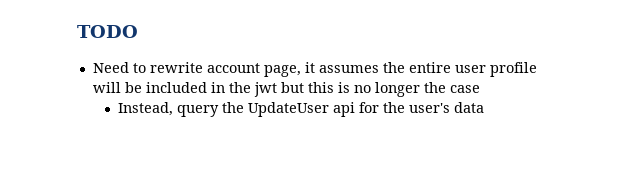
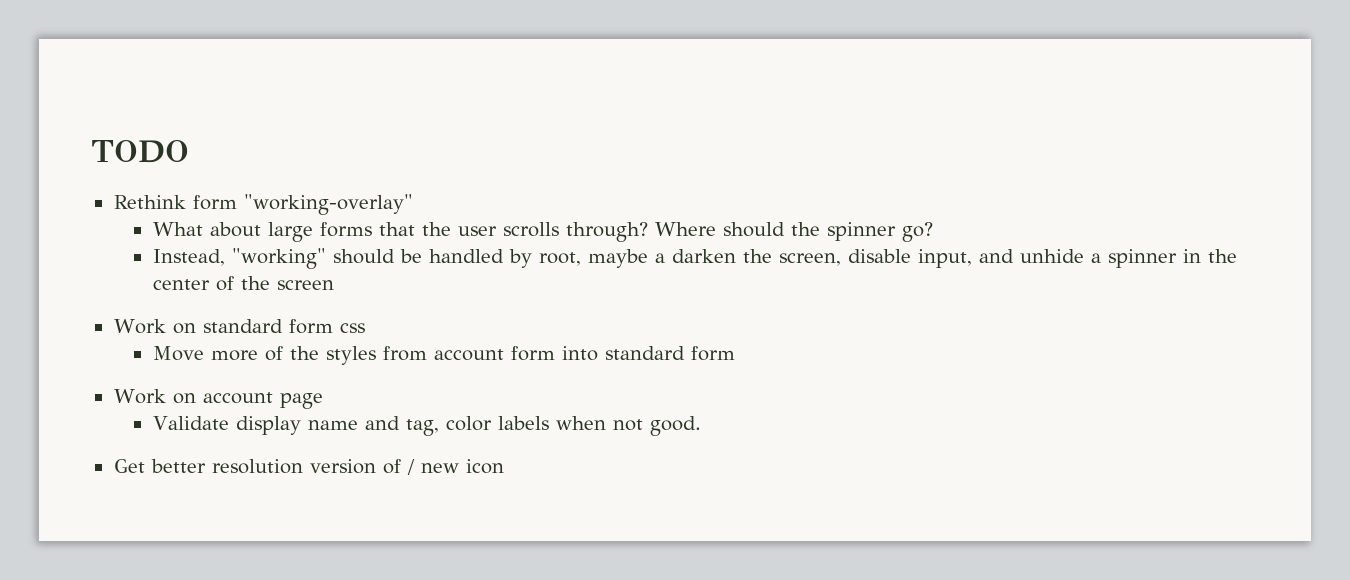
- Need to rewrite account page, it assumes the entire user profile will be included in the jwt but this is no longer the case
- Instead, query the UpdateUser api for the user's data
+ Rethink form "working-overlay"
+ What about large forms that the user scrolls through? Where should the spinner go?
+ Instead, "working" should be handled by root, maybe a darken the screen, disable input, and unhide a spinner in the center of the screen
+ Work on standard form css
+ Move more of the styles from account form into standard form
+ Work on account page
+ Validate display name and tag, color labels when not good.
+ Get better resolution version of / new icon

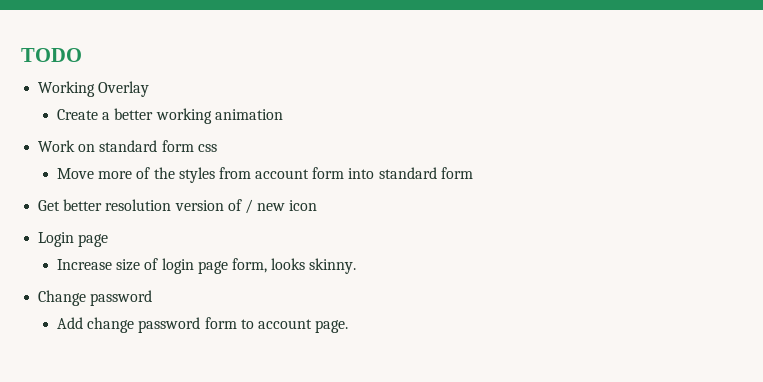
- Rethink form "working-overlay"
- What about large forms that the user scrolls through? Where should the spinner go?
- Instead, "working" should be handled by root, maybe a darken the screen, disable input, and unhide a spinner in the center of the screen
+ Working Overlay
+ Create a better working animation
- Work on account page
- Validate display name and tag, color labels when not good.
+ Login page
+ Increase size of login page form, looks skinny.
+ Change password
+ Add change password form to account page.

